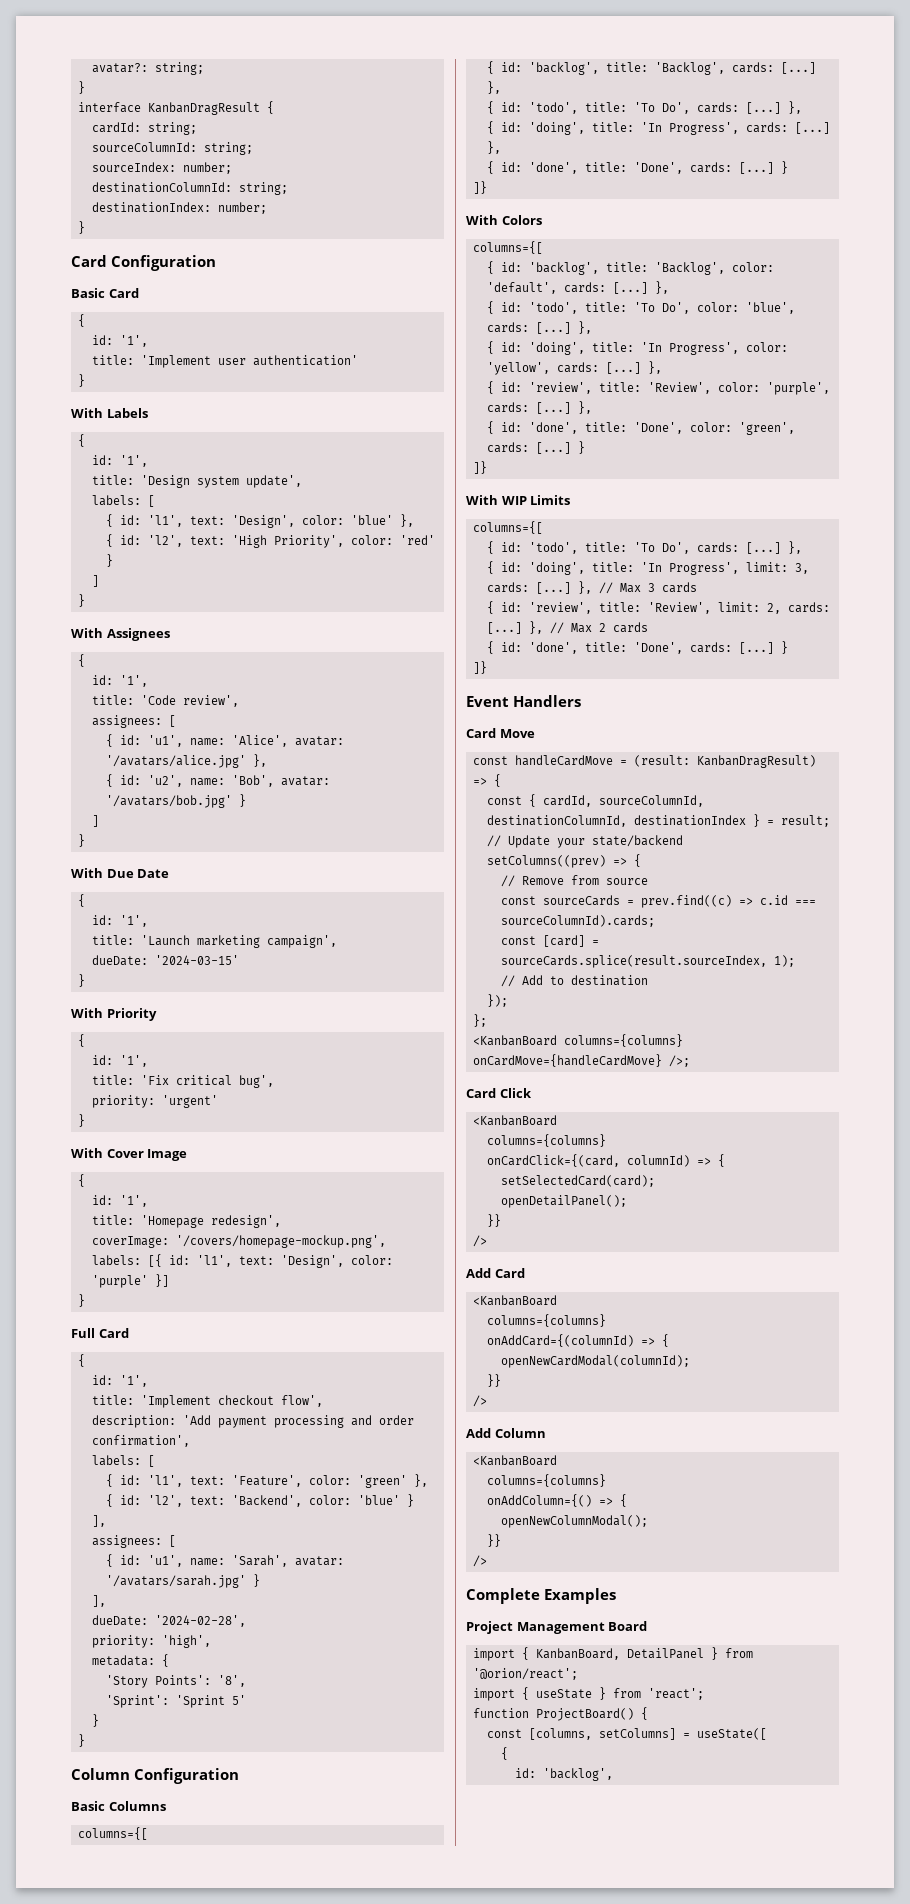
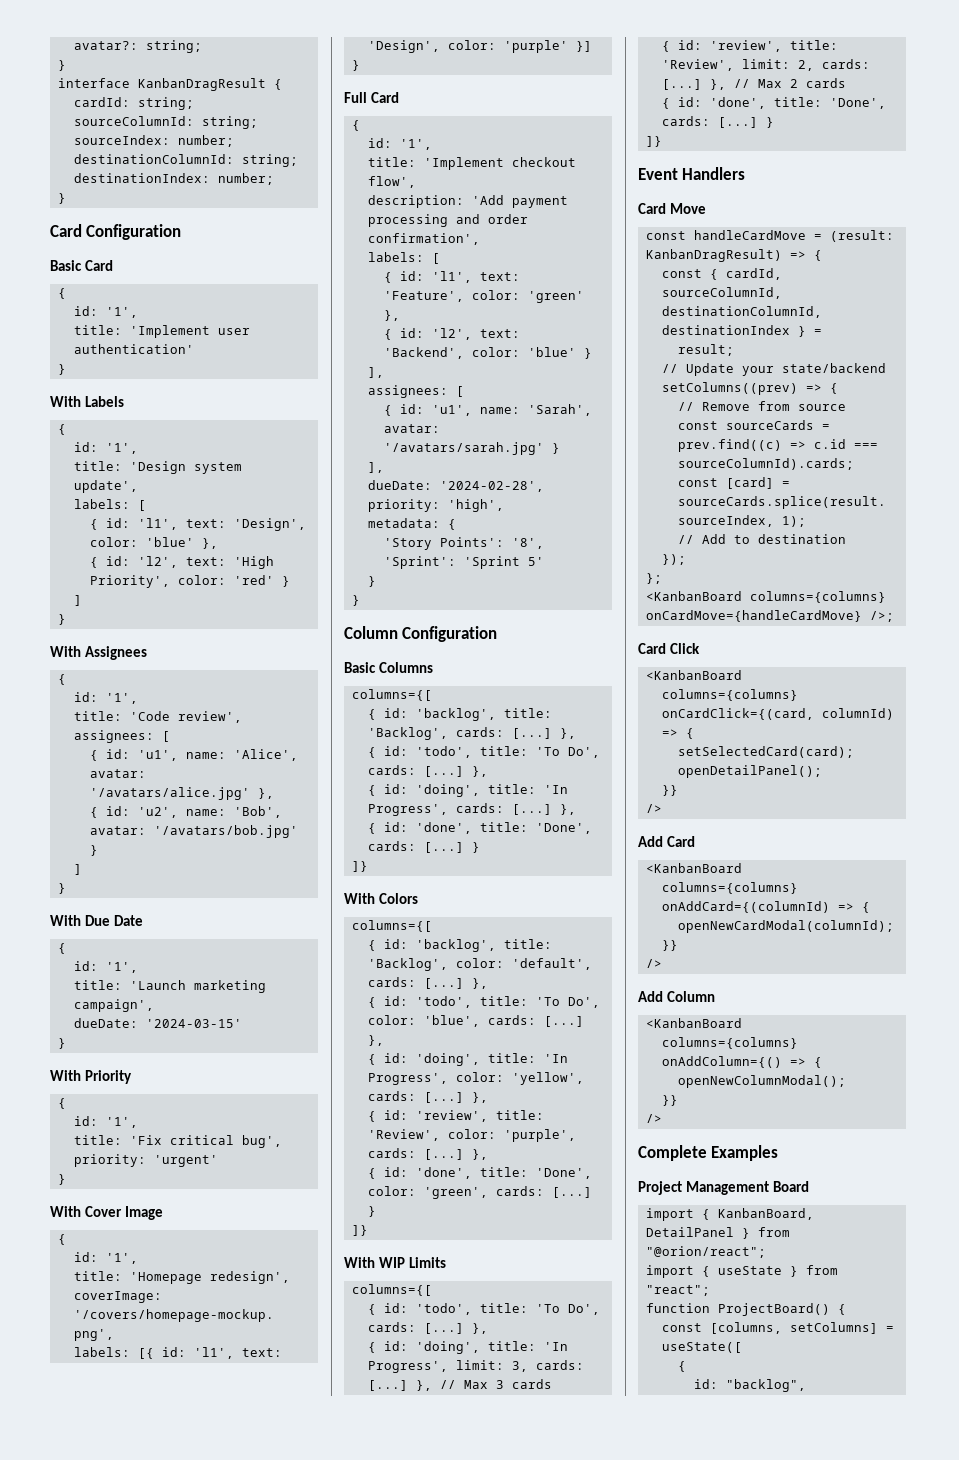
- const { cardId, sourceColumnId, destinationColumnId, destinationIndex } = result;
+ const { cardId, sourceColumnId, destinationColumnId, destinationIndex } =
+ result;
- import { KanbanBoard, DetailPanel } from '@orion/react';
+ import { KanbanBoard, DetailPanel } from "@orion/react";
- import { useState } from 'react';
+ import { useState } from "react";
  const [columns, setColumns] = useState([
  {
- id: 'backlog',
+ id: "backlog",

